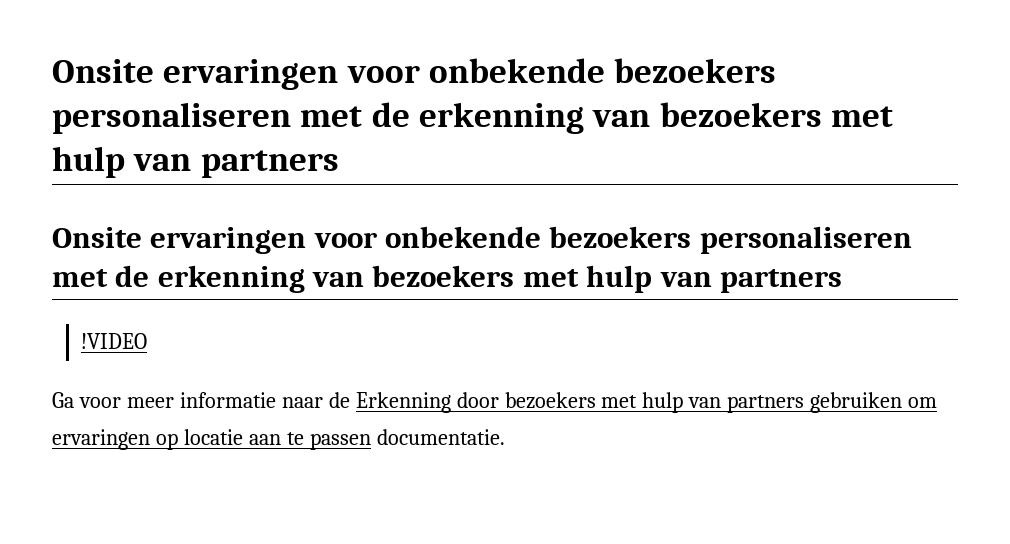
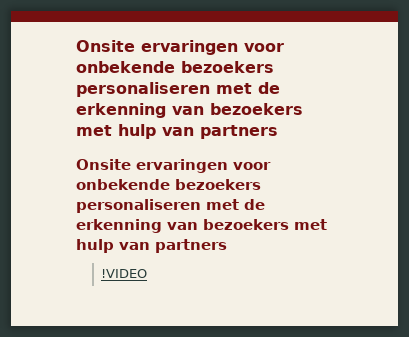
- Ga voor meer informatie naar de Erkenning door bezoekers met hulp van partners gebruiken om ervaringen op locatie aan te passen documentatie.

